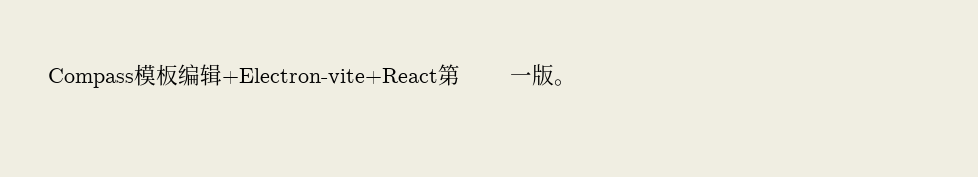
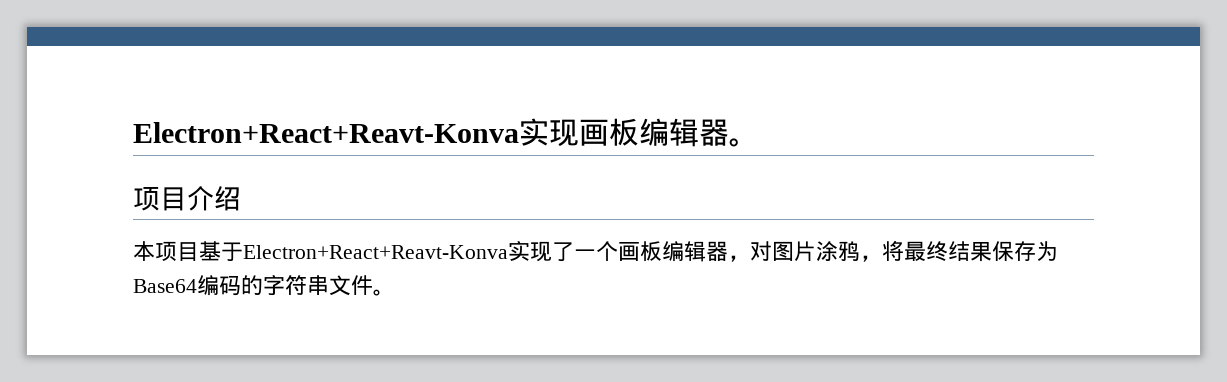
- Compass模板编辑+Electron-vite+React第一版。
+ Electron+React+Reavt-Konva实现画板编辑器。
+ 项目介绍
+ 本项目基于Electron+React+Reavt-Konva实现了一个画板编辑器，对图片涂鸦，将最终结果保存为Base64编码的字符串文件。

